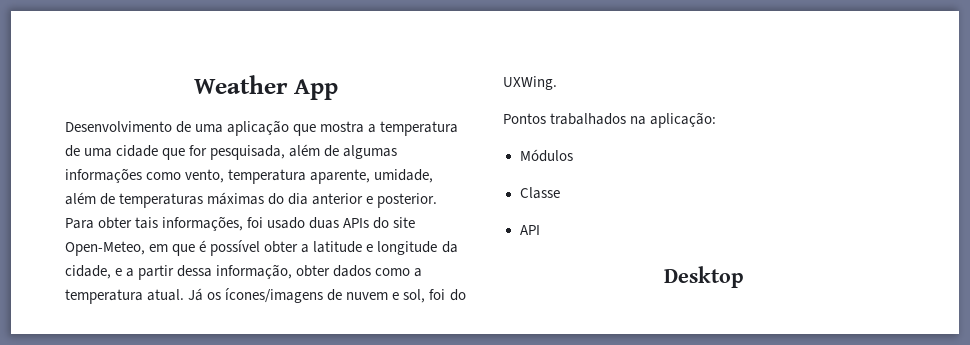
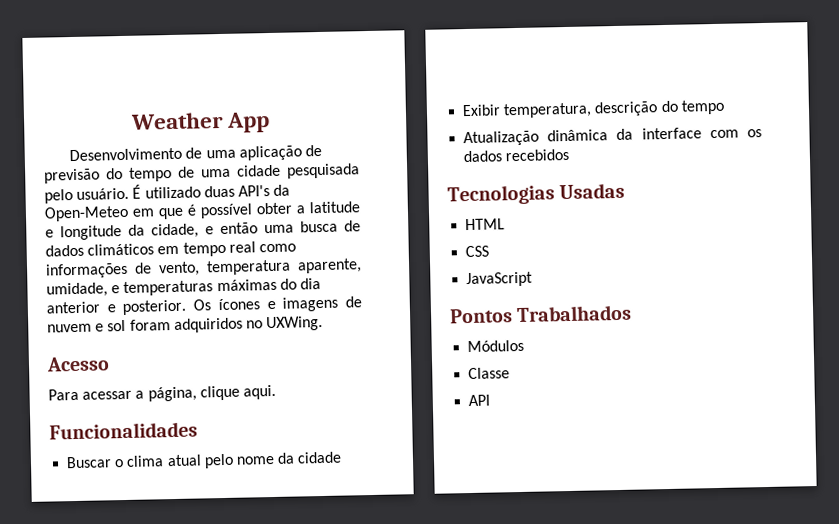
- Desenvolvimento de uma aplicação que mostra a temperatura de uma cidade que for pesquisada, além de algumas informações como vento, temperatura aparente, umidade, além de temperaturas máximas do dia anterior e posterior. Para obter tais informações, foi usado duas APIs do site Open-Meteo, em que é possível obter a latitude e longitude da cidade, e a partir dessa informação, obter dados como a temperatura atual. Já os ícones/imagens de nuvem e sol, foi do UXWing.
- Pontos trabalhados na aplicação:
+ Desenvolvimento de uma aplicação de previsão do tempo de uma cidade pesquisada pelo usuário. É utilizado duas API's da Open-Meteo em que é possível obter a latitude e longitude da cidade, e então uma busca de dados climáticos em tempo real como informações de vento, temperatura aparente, umidade, e temperaturas máximas do dia anterior e posterior. Os ícones e imagens de nuvem e sol foram adquiridos no UXWing.
+ Acesso
+ Para acessar a página, clique aqui.
+ Funcionalidades
+ Buscar o clima atual pelo nome da cidade
+ Exibir temperatura, descrição do tempo
+ Atualização dinâmica da interface com os dados recebidos
+ Tecnologias Usadas
+ HTML
+ CSS
+ JavaScript
+ Pontos Trabalhados
- Desktop

